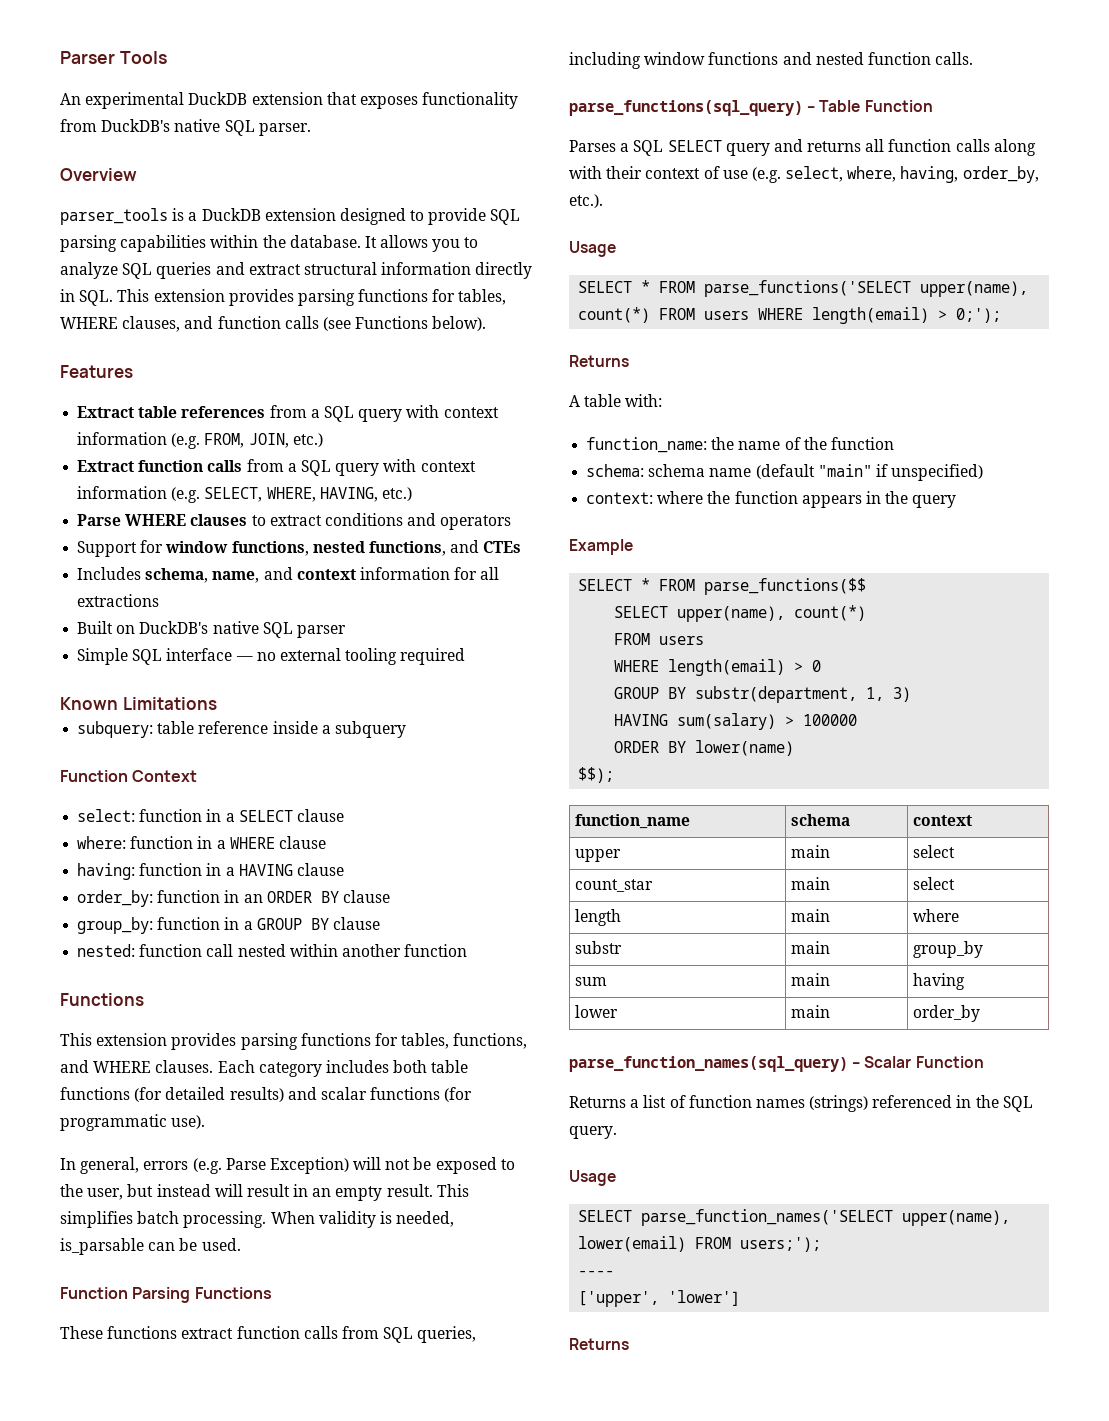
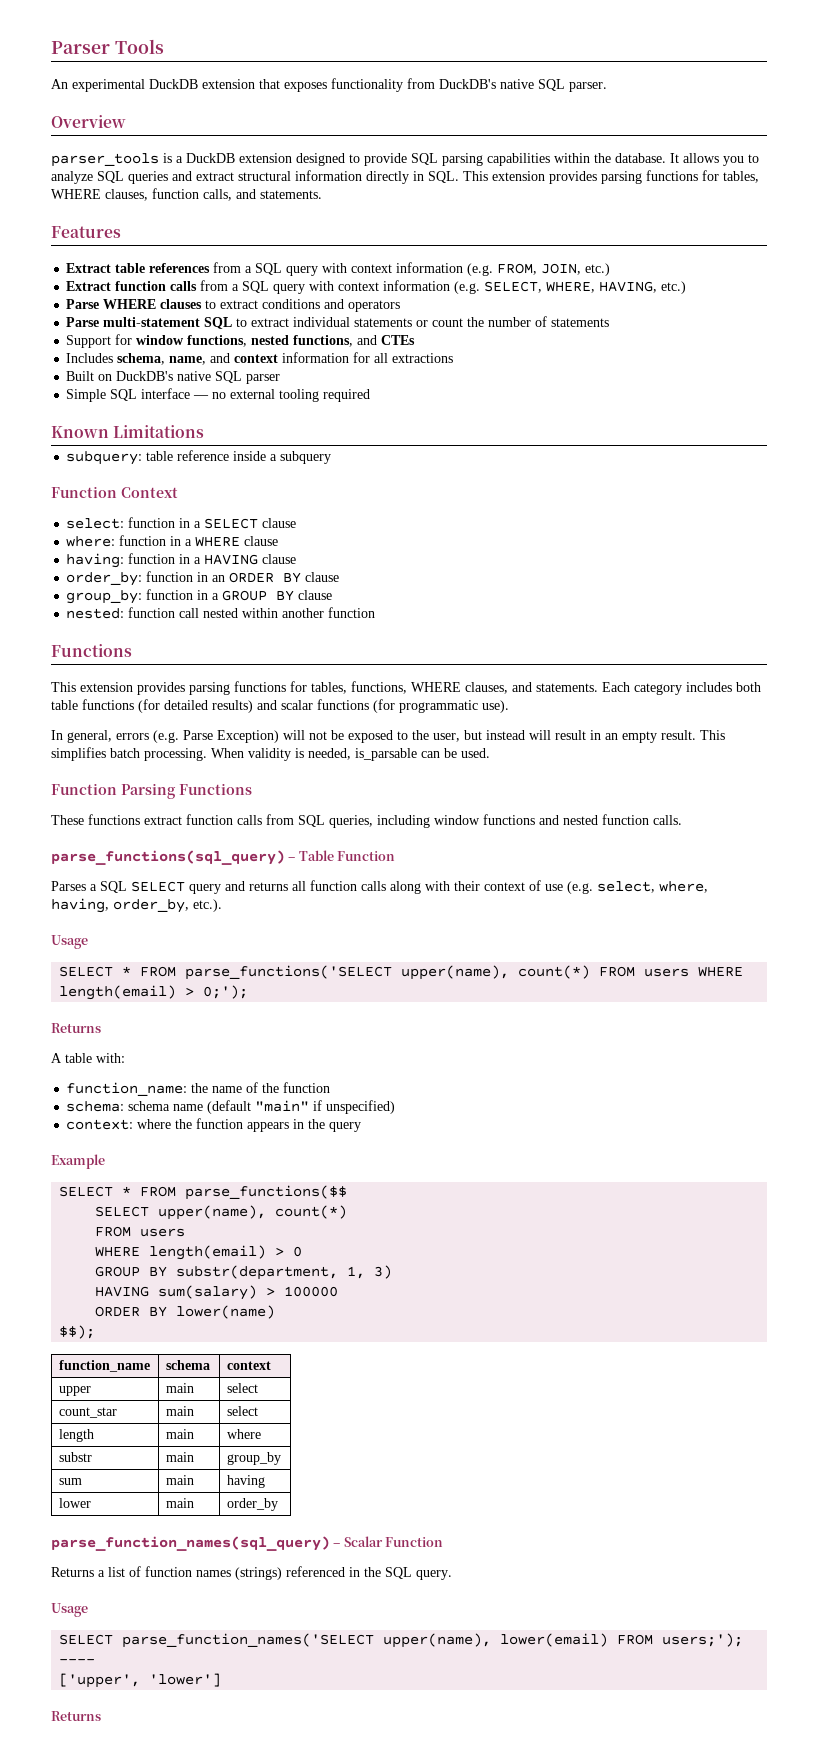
- It allows you to analyze SQL queries and extract structural information directly in SQL. This extension provides parsing functions for tables, WHERE clauses, and function calls (see Functions below).
+ It allows you to analyze SQL queries and extract structural information directly in SQL. This extension provides parsing functions for tables, WHERE clauses, function calls, and statements.
+ Parse multi-statement SQL to extract individual statements or count the number of statements
- This extension provides parsing functions for tables, functions, and WHERE clauses.
+ This extension provides parsing functions for tables, functions, WHERE clauses, and statements.

